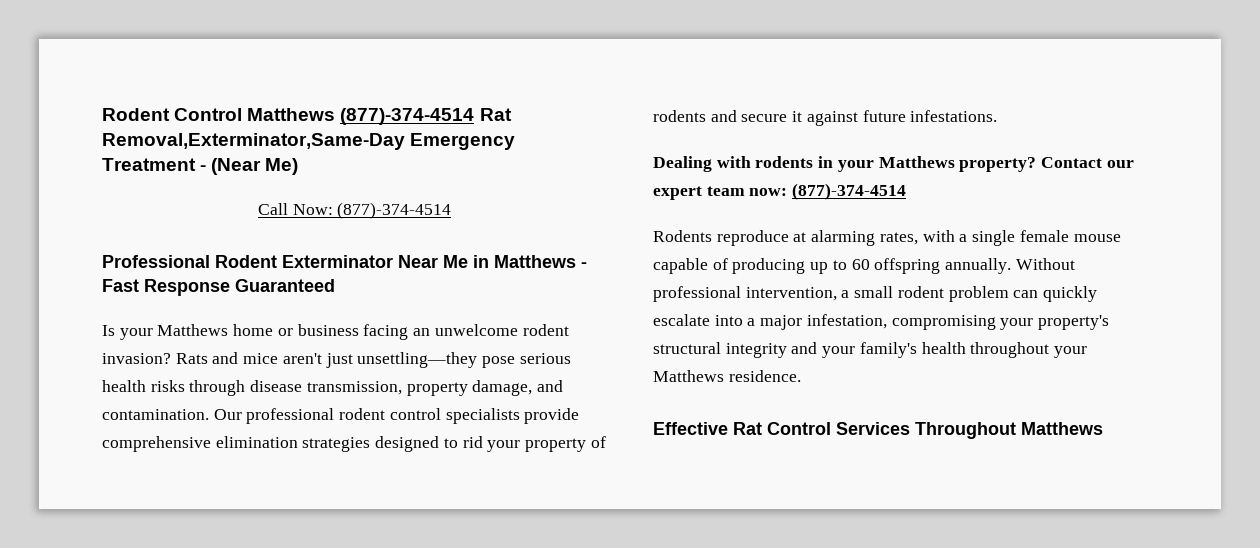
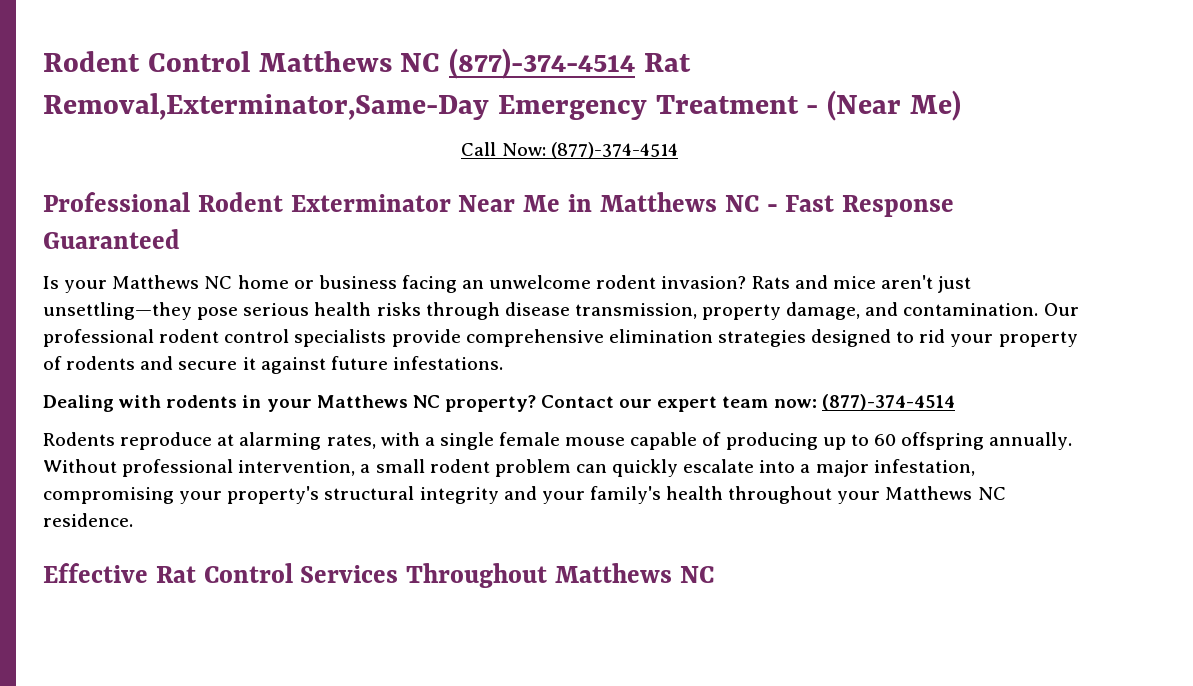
- Rodent Control Matthews (877)-374-4514 Rat Removal,Exterminator,Same-Day Emergency Treatment - (Near Me)
+ Rodent Control Matthews NC (877)-374-4514 Rat Removal,Exterminator,Same-Day Emergency Treatment - (Near Me)
- Professional Rodent Exterminator Near Me in Matthews - Fast Response Guaranteed
+ Professional Rodent Exterminator Near Me in Matthews NC - Fast Response Guaranteed
- Is your Matthews home or business facing an unwelcome rodent invasion?
+ Is your Matthews NC home or business facing an unwelcome rodent invasion?
- Dealing with rodents in your Matthews property?
+ Dealing with rodents in your Matthews NC property?
- Without professional intervention, a small rodent problem can quickly escalate into a major infestation, compromising your property's structural integrity and your family's health throughout your Matthews residence.
+ Without professional intervention, a small rodent problem can quickly escalate into a major infestation, compromising your property's structural integrity and your family's health throughout your Matthews NC residence.
- Effective Rat Control Services Throughout Matthews
+ Effective Rat Control Services Throughout Matthews NC

